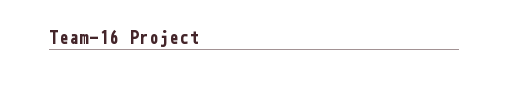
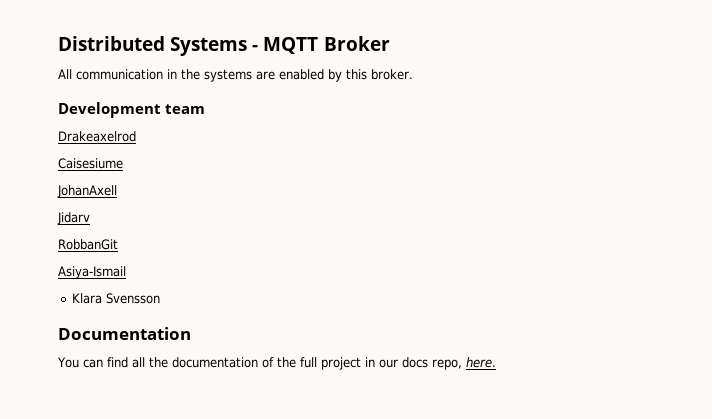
- Team-16 Project
+ Distributed Systems - MQTT Broker
+ All communication in the systems are enabled by this broker.
+ Development team
+ Drakeaxelrod
+ Caisesiume
+ JohanAxell
+ Jidarv
+ RobbanGit
+ Asiya-Ismail
+ Klara Svensson
+ Documentation
+ You can find all the documentation of the full project in our docs repo, here.

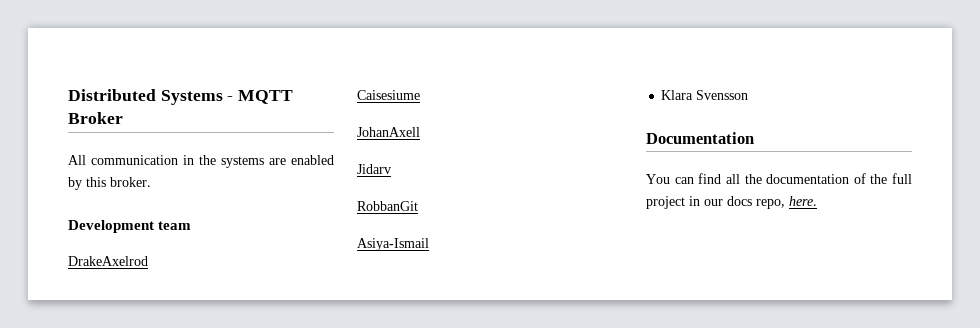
- Drakeaxelrod
+ DrakeAxelrod

